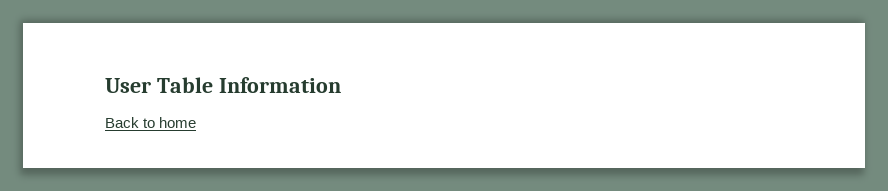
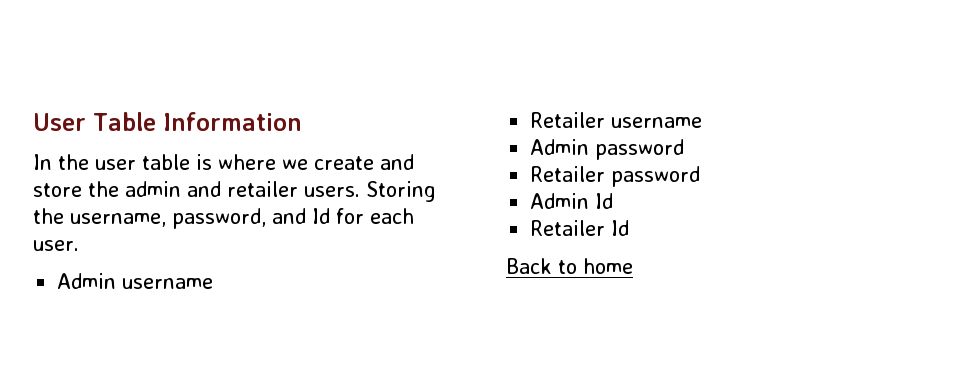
+ In the user table is where we create and store the admin and retailer users. Storing the username, password, and Id for each user.
+ Admin username
+ Retailer username
+ Admin password
+ Retailer password
+ Admin Id
+ Retailer Id

